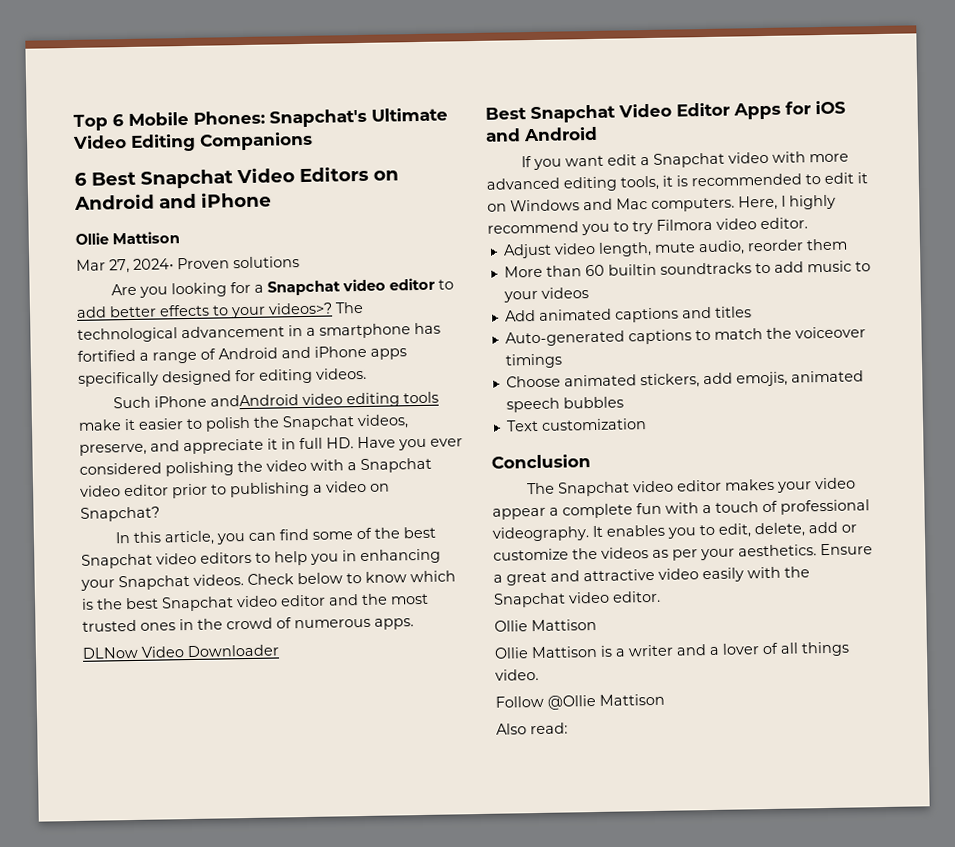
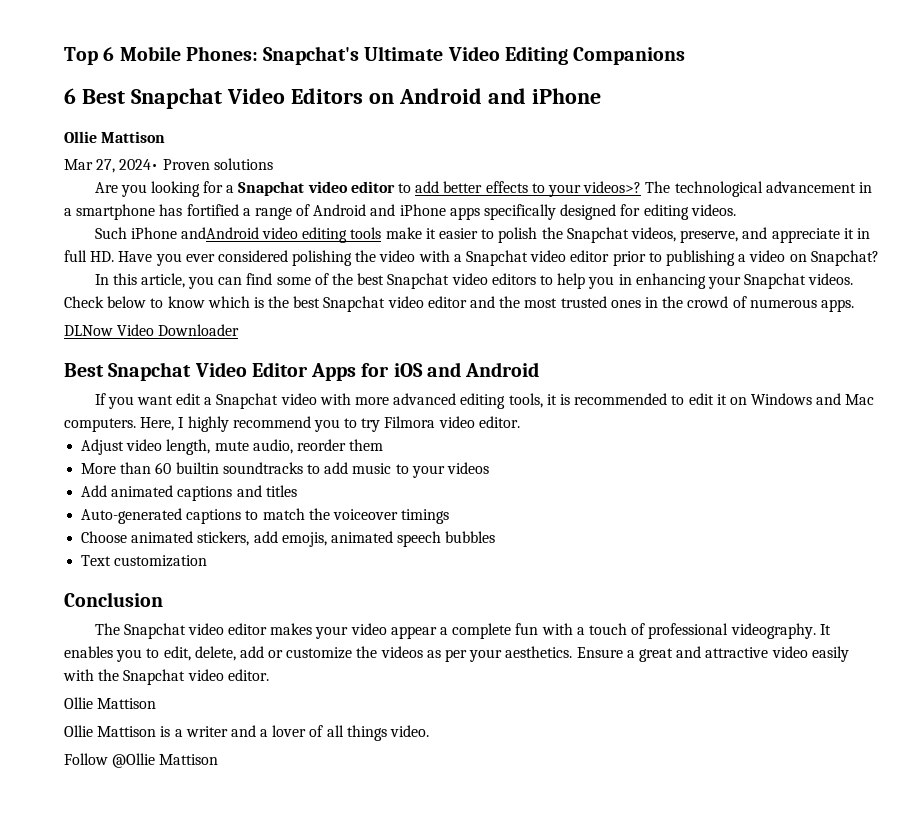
- Also read:

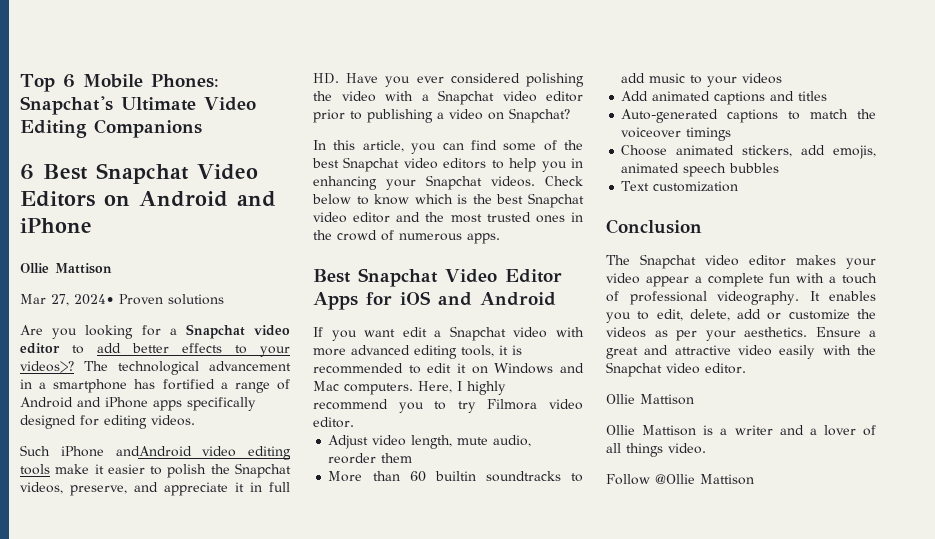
- DLNow Video Downloader

